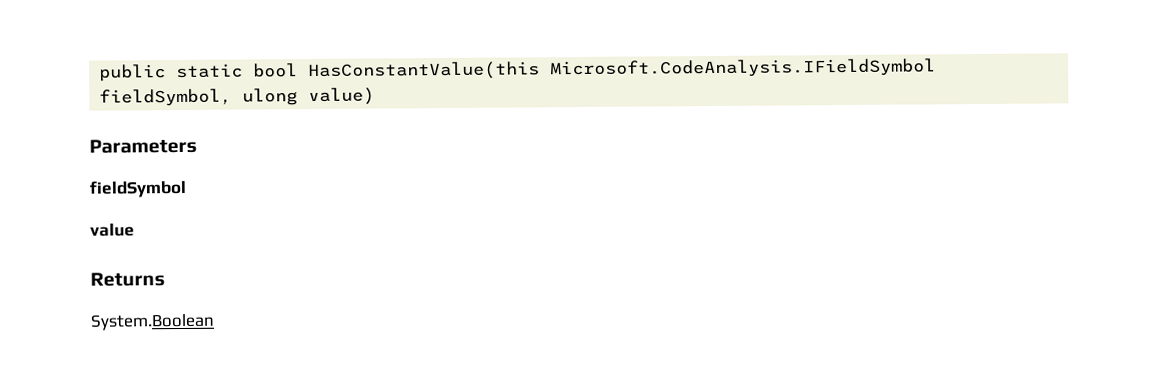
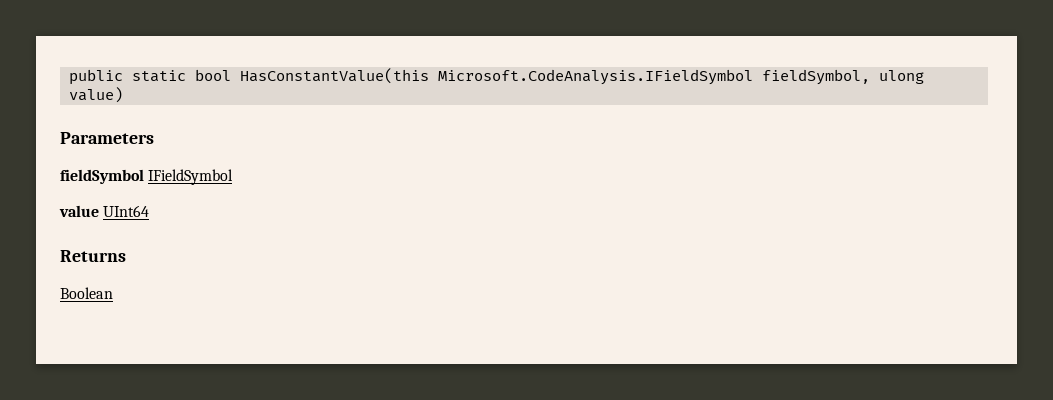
- fieldSymbol
+ fieldSymbol IFieldSymbol
- value
+ value UInt64
- System.Boolean
+ Boolean

